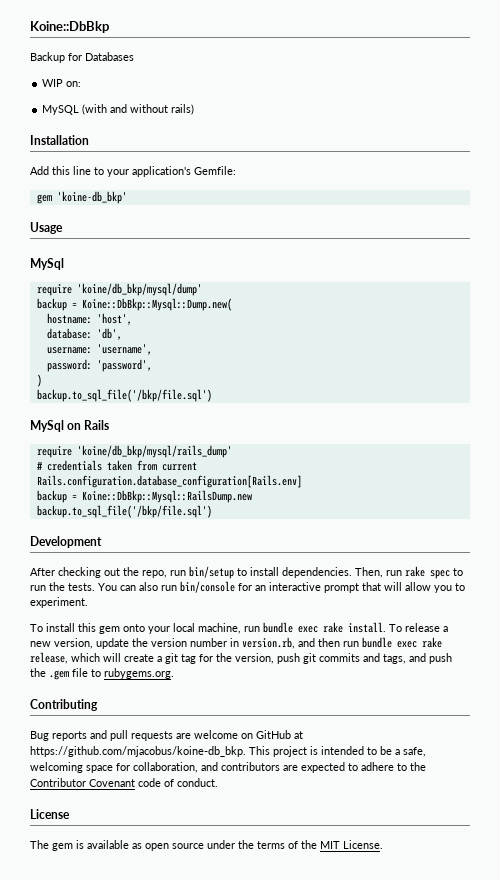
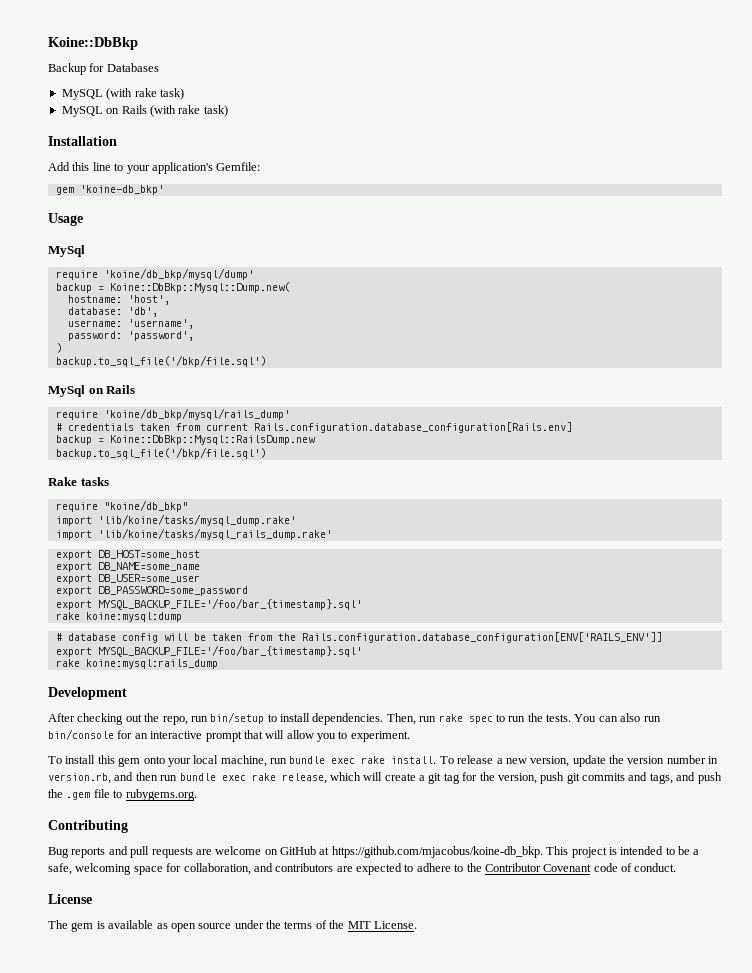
- WIP on:
- MySQL (with and without rails)
+ MySQL (with rake task)
+ MySQL on Rails (with rake task)
+ Rake tasks
+ require "koine/db_bkp"
+ import 'lib/koine/tasks/mysql_dump.rake'
+ import 'lib/koine/tasks/mysql_rails_dump.rake'
+ export DB_HOST=some_host
+ export DB_NAME=some_name
+ export DB_USER=some_user
+ export DB_PASSWORD=some_password
+ export MYSQL_BACKUP_FILE='/foo/bar_{timestamp}.sql'
+ rake koine:mysql:dump
+ # database config will be taken from the Rails.configuration.database_configuration[ENV['RAILS_ENV']]
+ export MYSQL_BACKUP_FILE='/foo/bar_{timestamp}.sql'
+ rake koine:mysql:rails_dump

